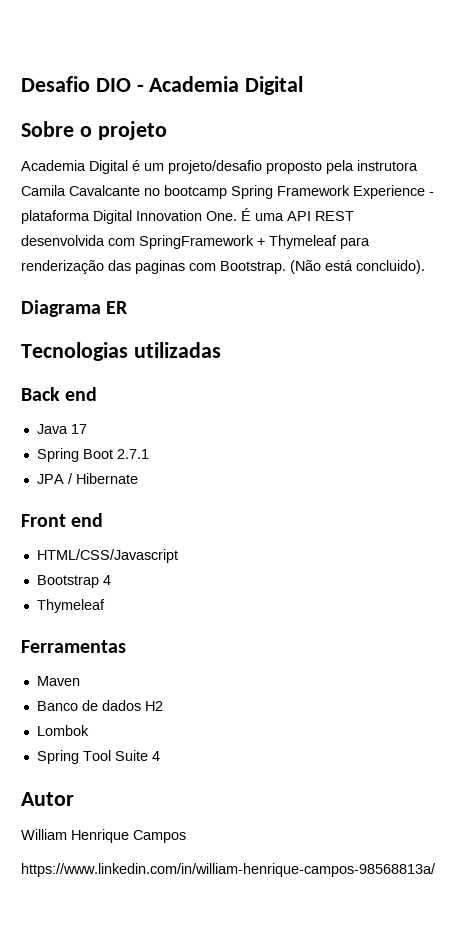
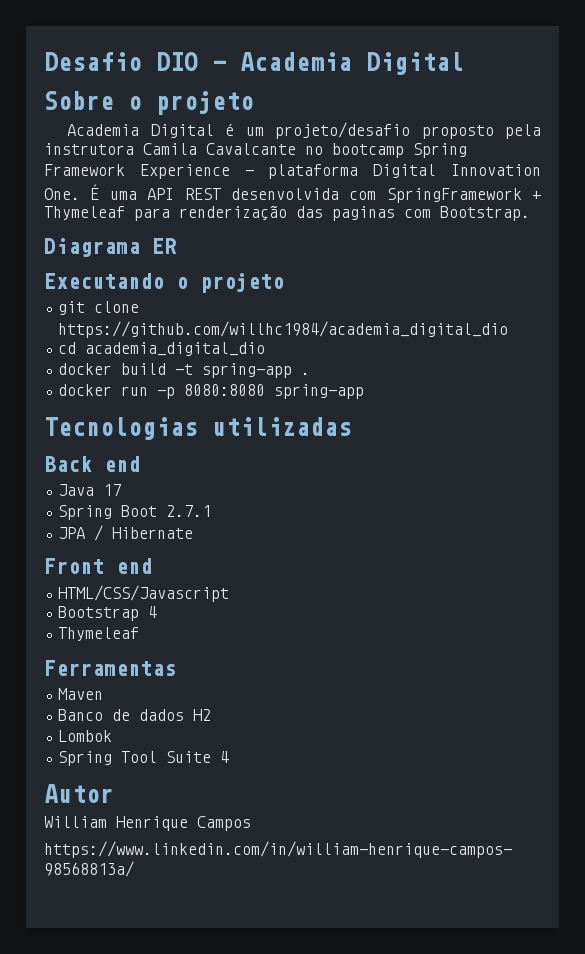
- (Não está concluido).
+ Executando o projeto
+ git clone https://github.com/willhc1984/academia_digital_dio
+ cd academia_digital_dio
+ docker build -t spring-app .
+ docker run -p 8080:8080 spring-app

